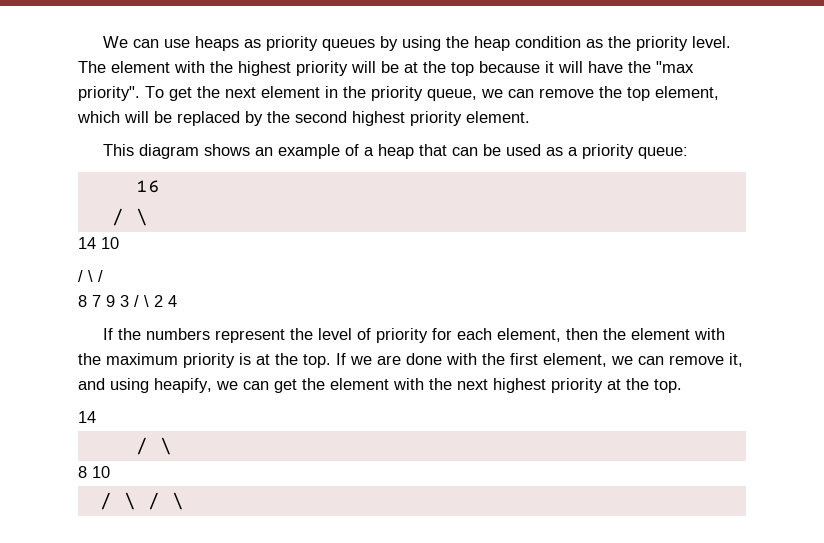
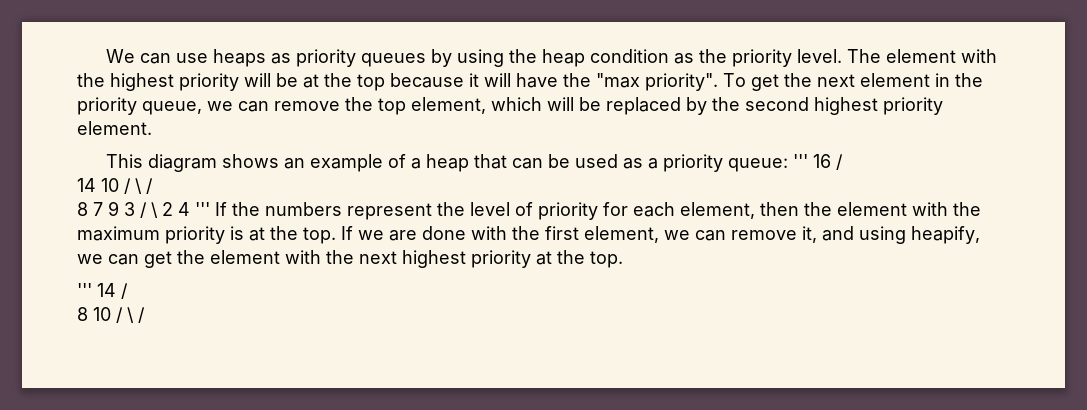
- This diagram shows an example of a heap that can be used as a priority queue:
- 16
- / \
+ This diagram shows an example of a heap that can be used as a priority queue: ''' 16 /
- 14 10
- / \ /
+ 14 10 / \ /
- 8 7 9 3 / \ 2 4
- If the numbers represent the level of priority for each element, then the element with the maximum priority is at the top.
+ 8 7 9 3 / \ 2 4 ''' If the numbers represent the level of priority for each element, then the element with the maximum priority is at the top.
  If we are done with the first element, we can remove it, and using heapify, we can get the element with the next highest priority at the top.
- 14
- / \
+ ''' 14 /
- 8 10
- / \ / \
+ 8 10 / \ /

